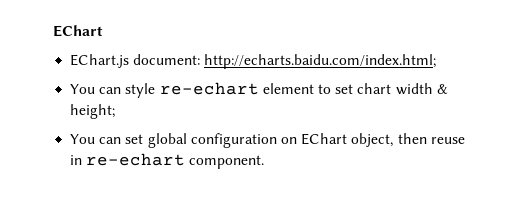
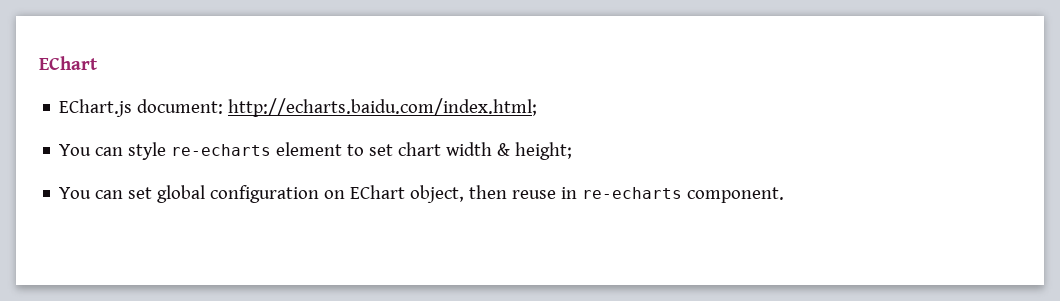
- You can style re-echart element to set chart width & height;
+ You can style re-echarts element to set chart width & height;
- You can set global configuration on EChart object, then reuse in re-echart component.
+ You can set global configuration on EChart object, then reuse in re-echarts component.

